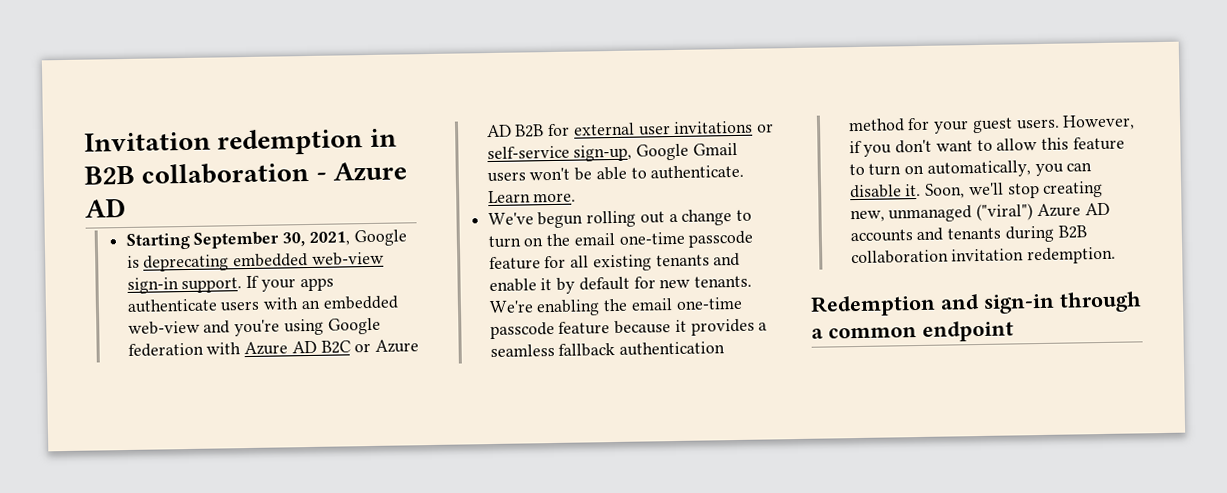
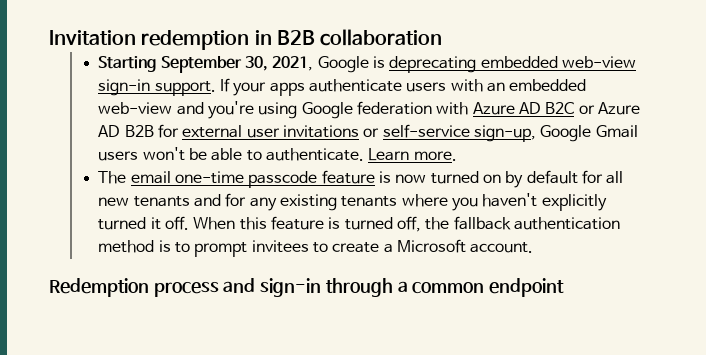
- Invitation redemption in B2B collaboration - Azure AD
+ Invitation redemption in B2B collaboration
- We've begun rolling out a change to turn on the email one-time passcode feature for all existing tenants and enable it by default for new tenants. We're enabling the email one-time passcode feature because it provides a seamless fallback authentication method for your guest users. However, if you don't want to allow this feature to turn on automatically, you can disable it. Soon, we'll stop creating new, unmanaged ("viral") Azure AD accounts and tenants during B2B collaboration invitation redemption.
+ The email one-time passcode feature is now turned on by default for all new tenants and for any existing tenants where you haven't explicitly turned it off. When this feature is turned off, the fallback authentication method is to prompt invitees to create a Microsoft account.
- Redemption and sign-in through a common endpoint
+ Redemption process and sign-in through a common endpoint

